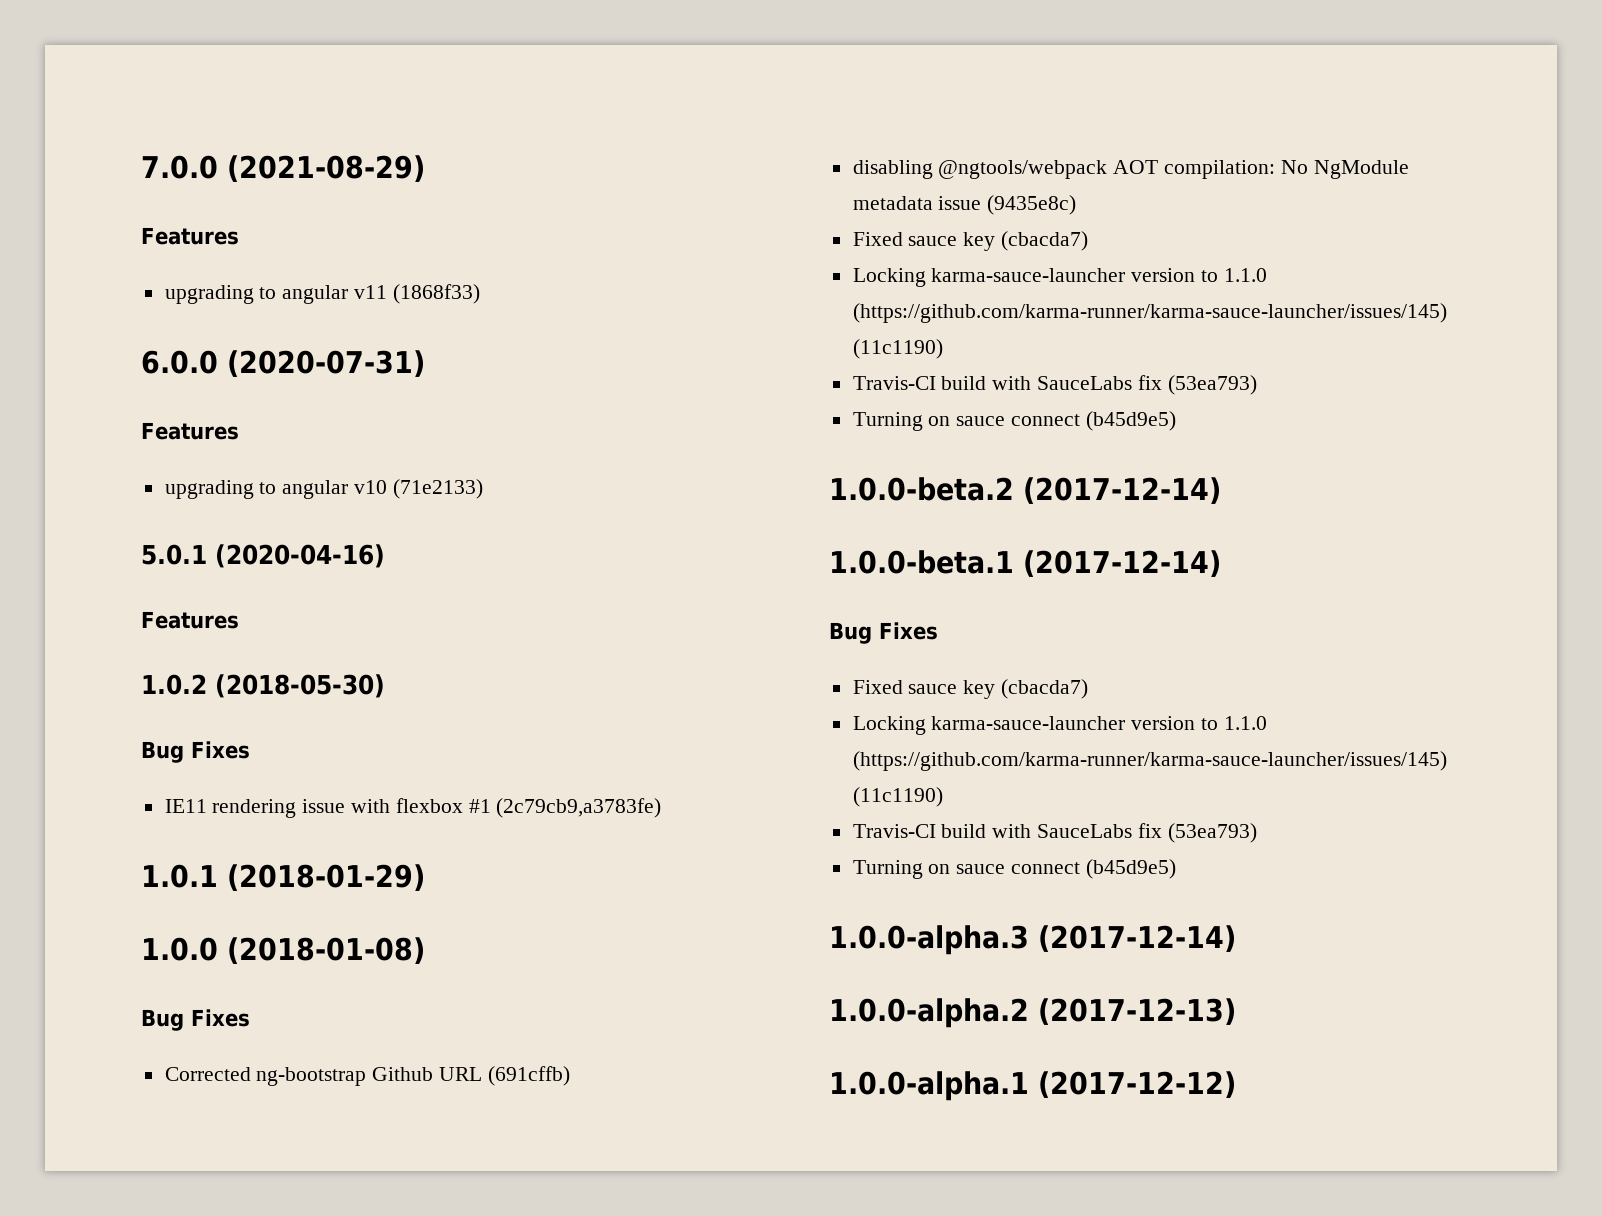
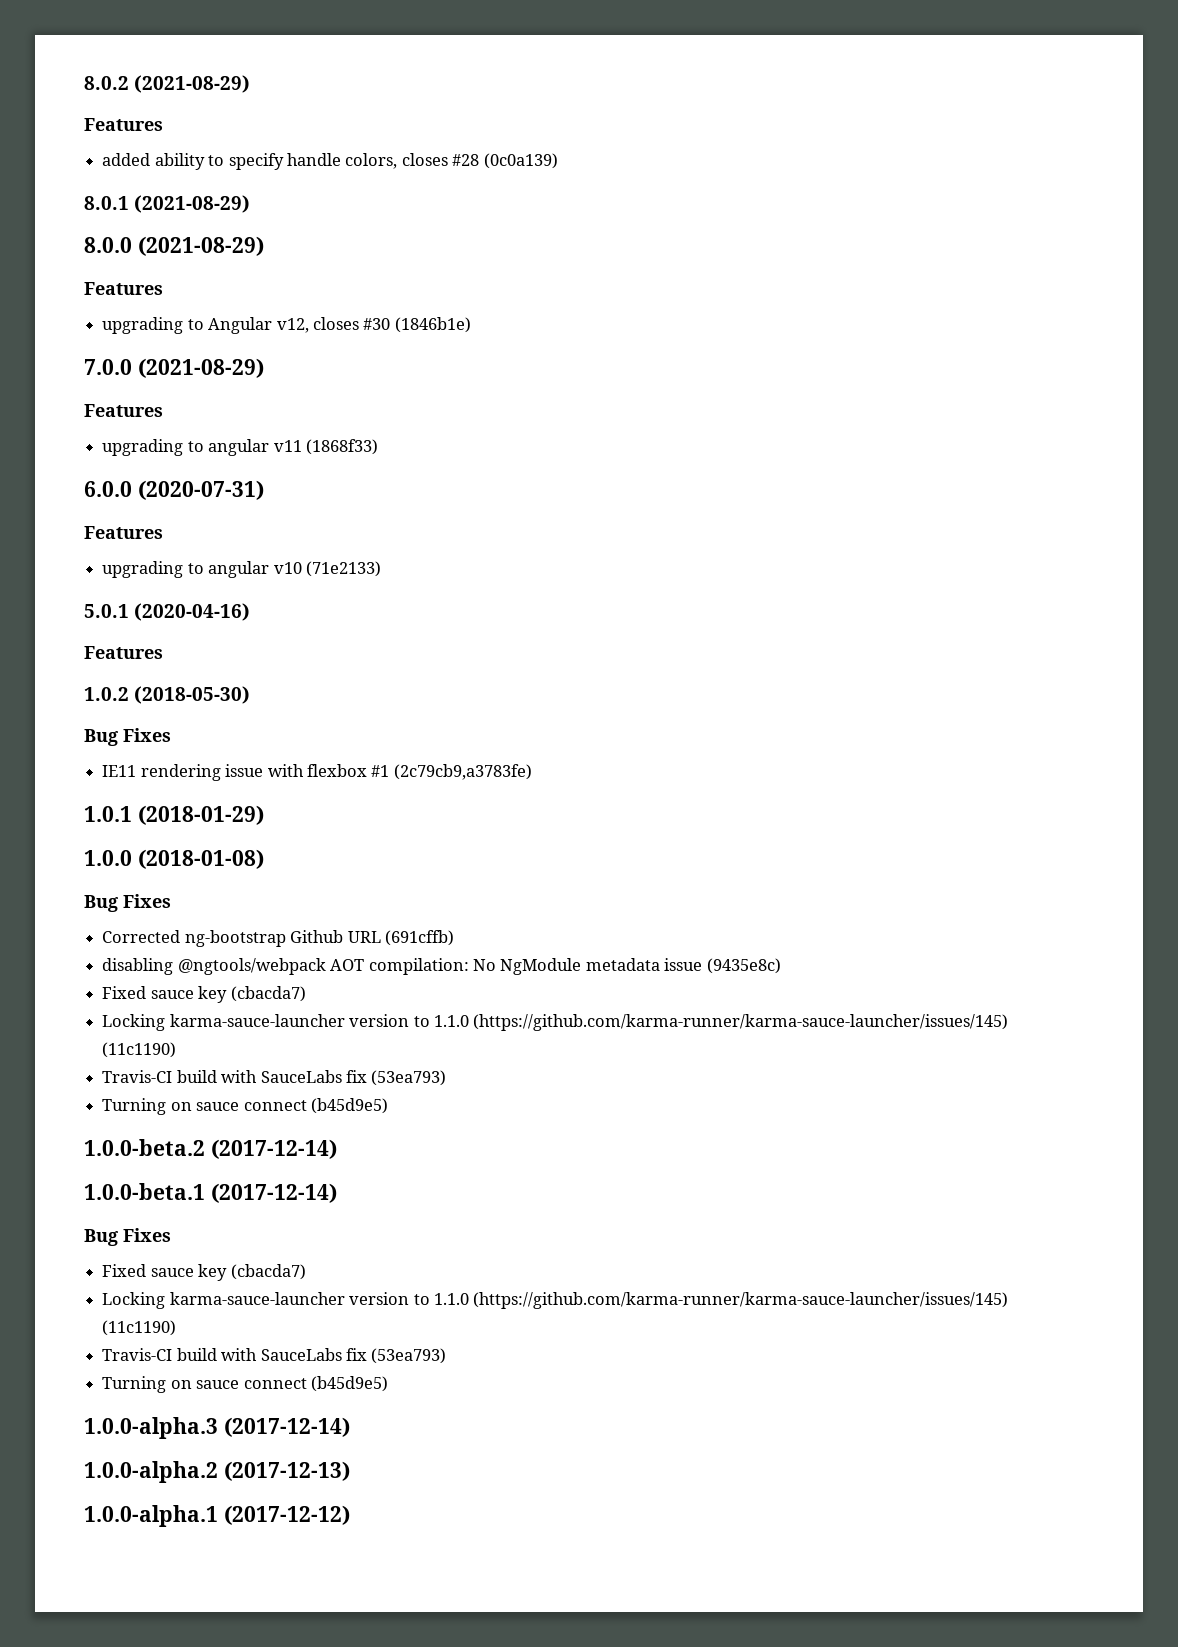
+ 8.0.2 (2021-08-29)
+ Features
+ added ability to specify handle colors, closes #28 (0c0a139)
+ 8.0.1 (2021-08-29)
+ 8.0.0 (2021-08-29)
+ Features
+ upgrading to Angular v12, closes #30 (1846b1e)

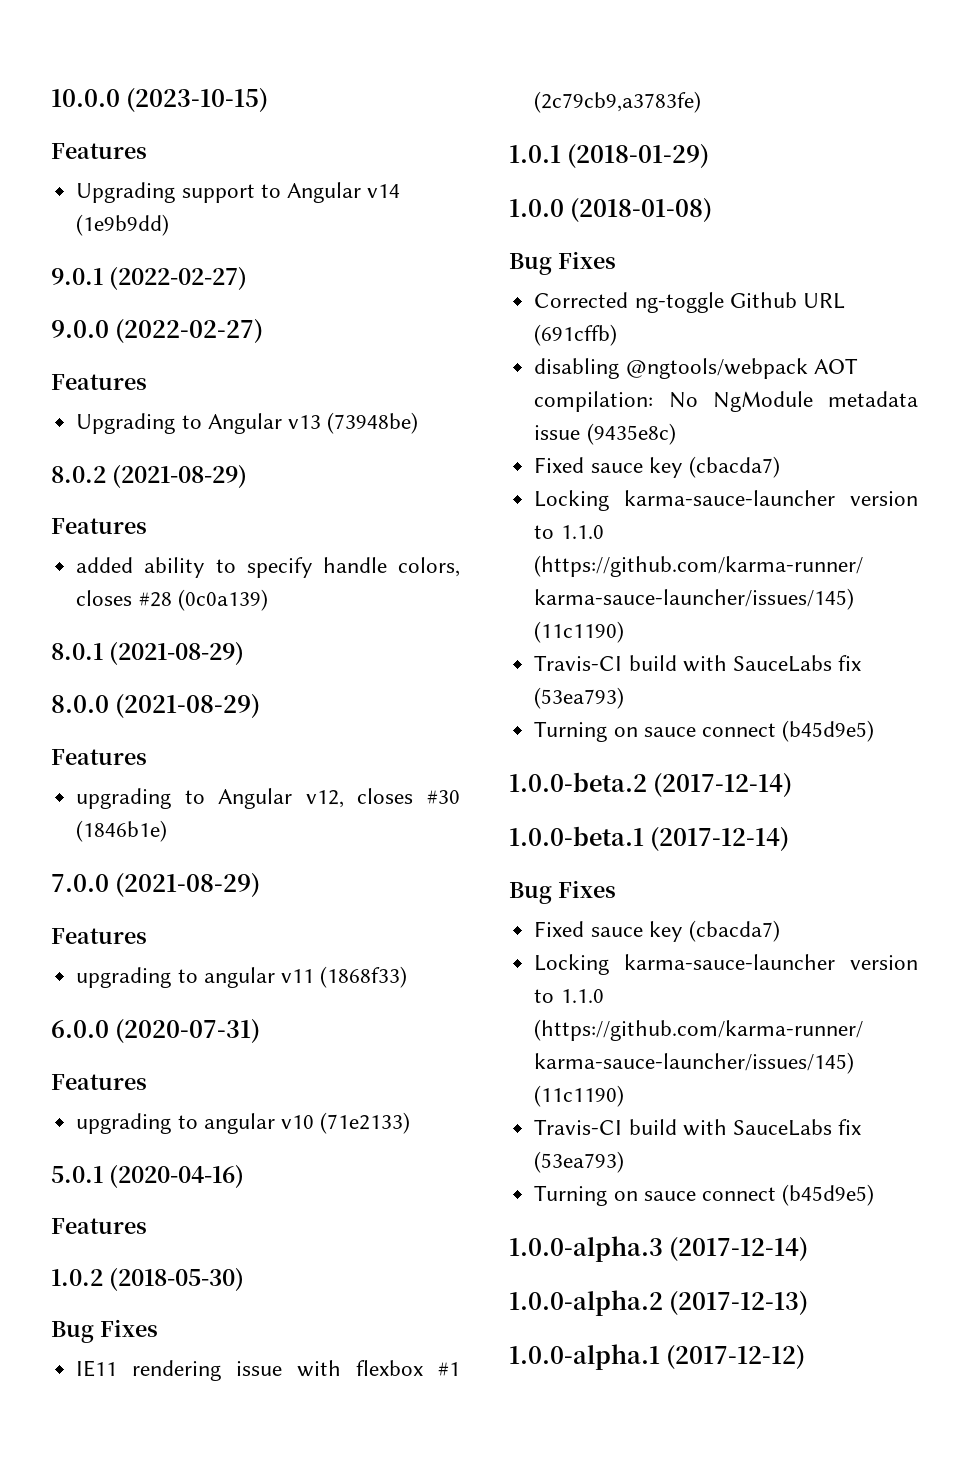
+ 10.0.0 (2023-10-15)
+ Features
+ Upgrading support to Angular v14 (1e9b9dd)
+ 9.0.1 (2022-02-27)
+ 9.0.0 (2022-02-27)
+ Features
+ Upgrading to Angular v13 (73948be)
- Corrected ng-bootstrap Github URL (691cffb)
+ Corrected ng-toggle Github URL (691cffb)

